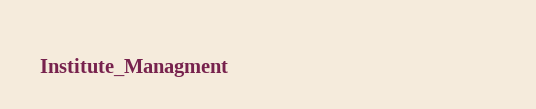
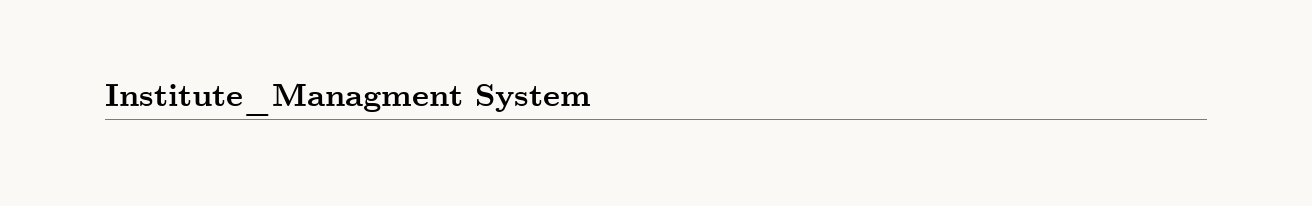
- Institute_Managment
+ Institute_Managment System

